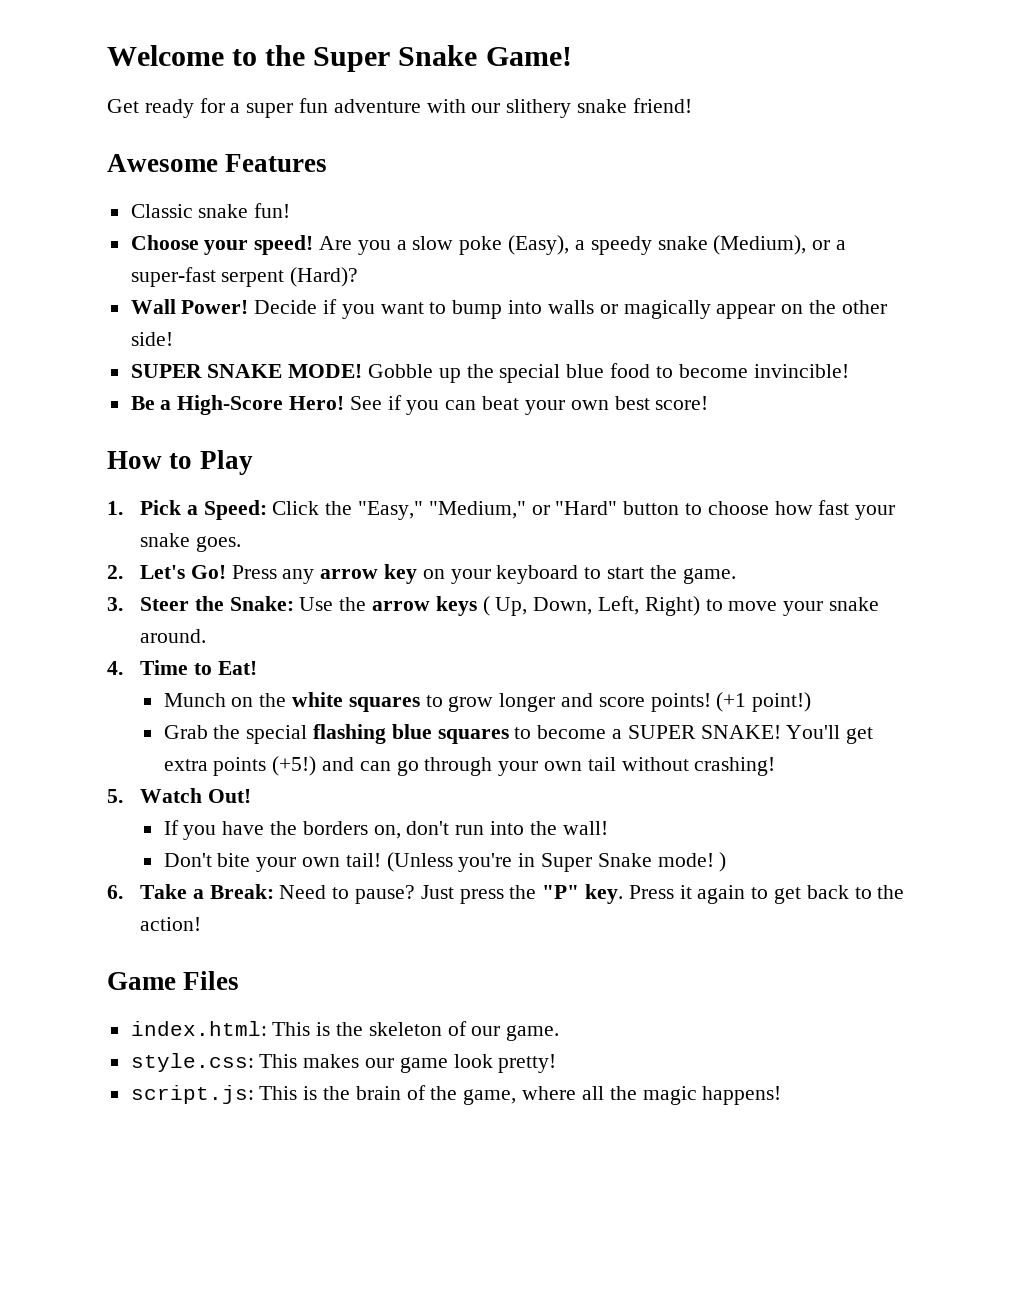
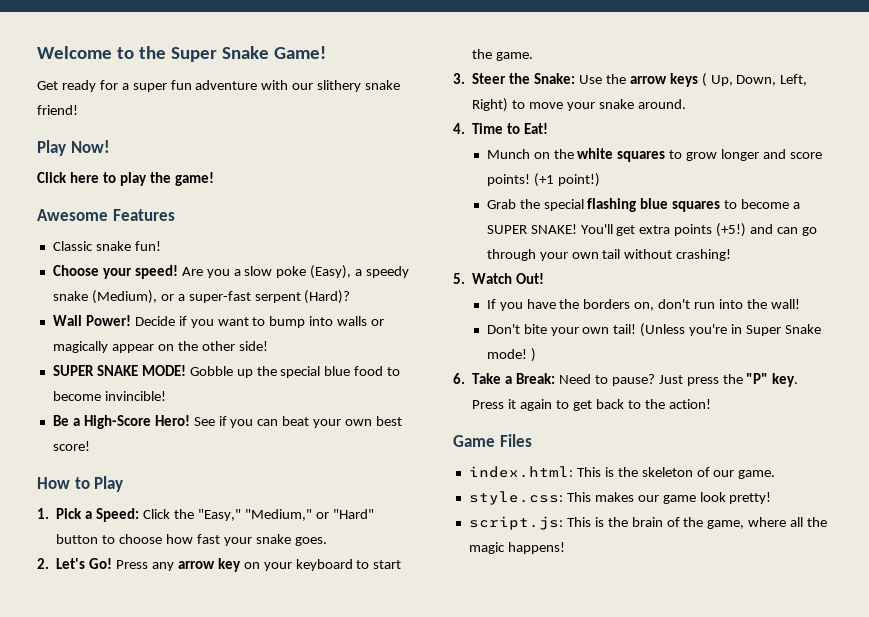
+ Play Now!
+ Click here to play the game!

